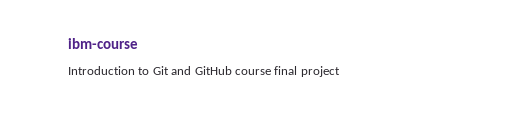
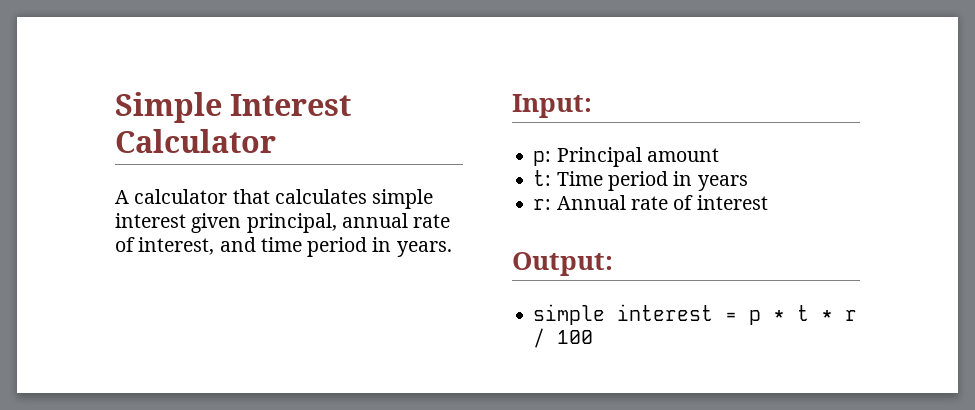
- ibm-course
- Introduction to Git and GitHub course final project
+ Simple Interest Calculator
+ A calculator that calculates simple interest given principal, annual rate of interest, and time period in years.
+ Input:
+ p: Principal amount
+ t: Time period in years
+ r: Annual rate of interest
+ Output:
+ simple interest = p * t * r / 100

